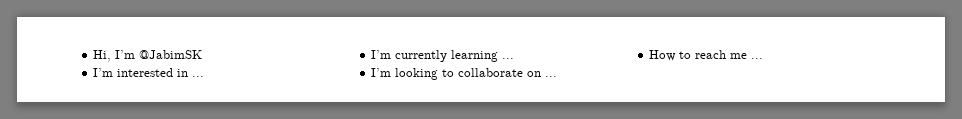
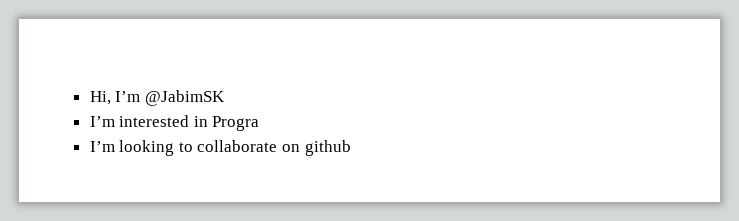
- I’m interested in ...
- I’m currently learning ...
+ I’m interested in Progra
- I’m looking to collaborate on ...
- How to reach me ...
+ I’m looking to collaborate on github

